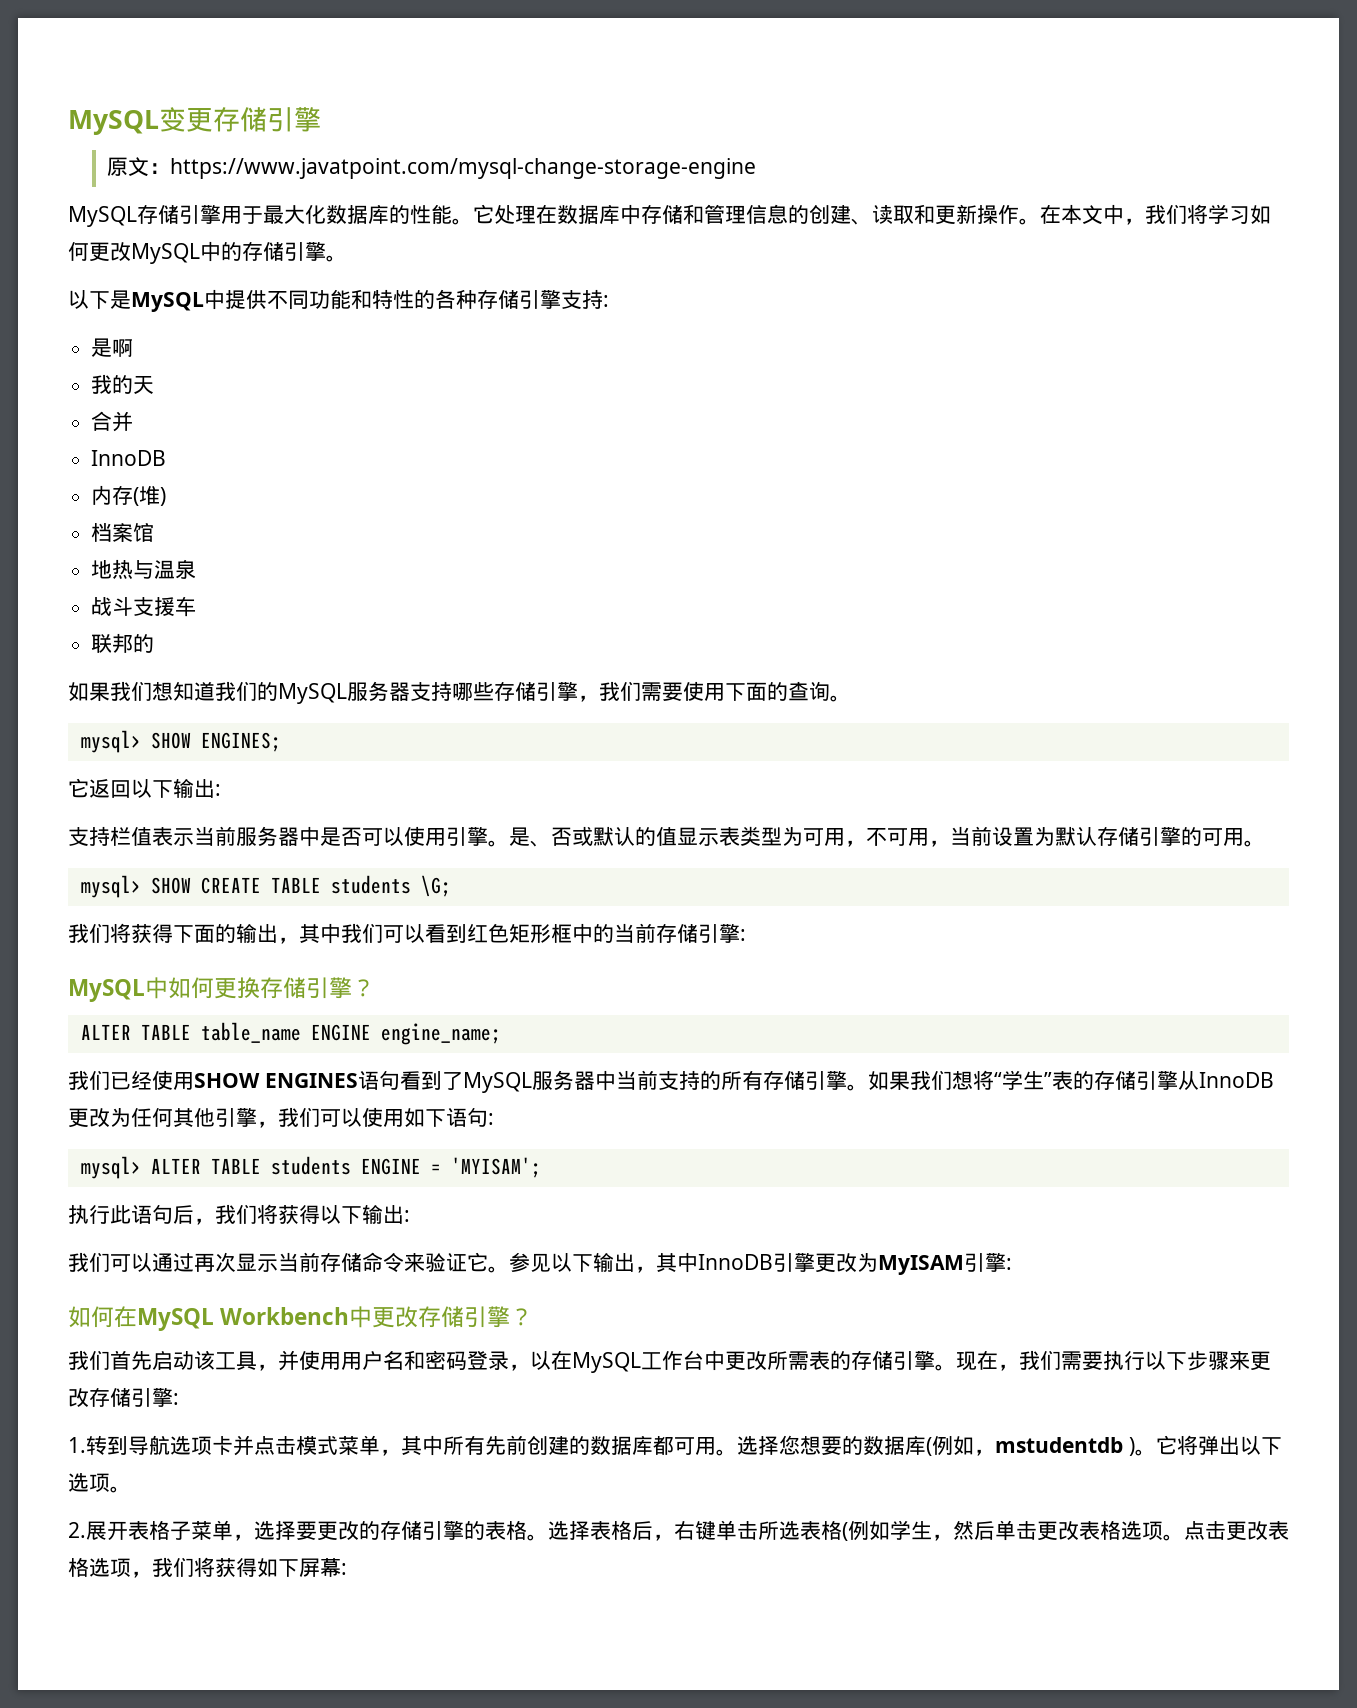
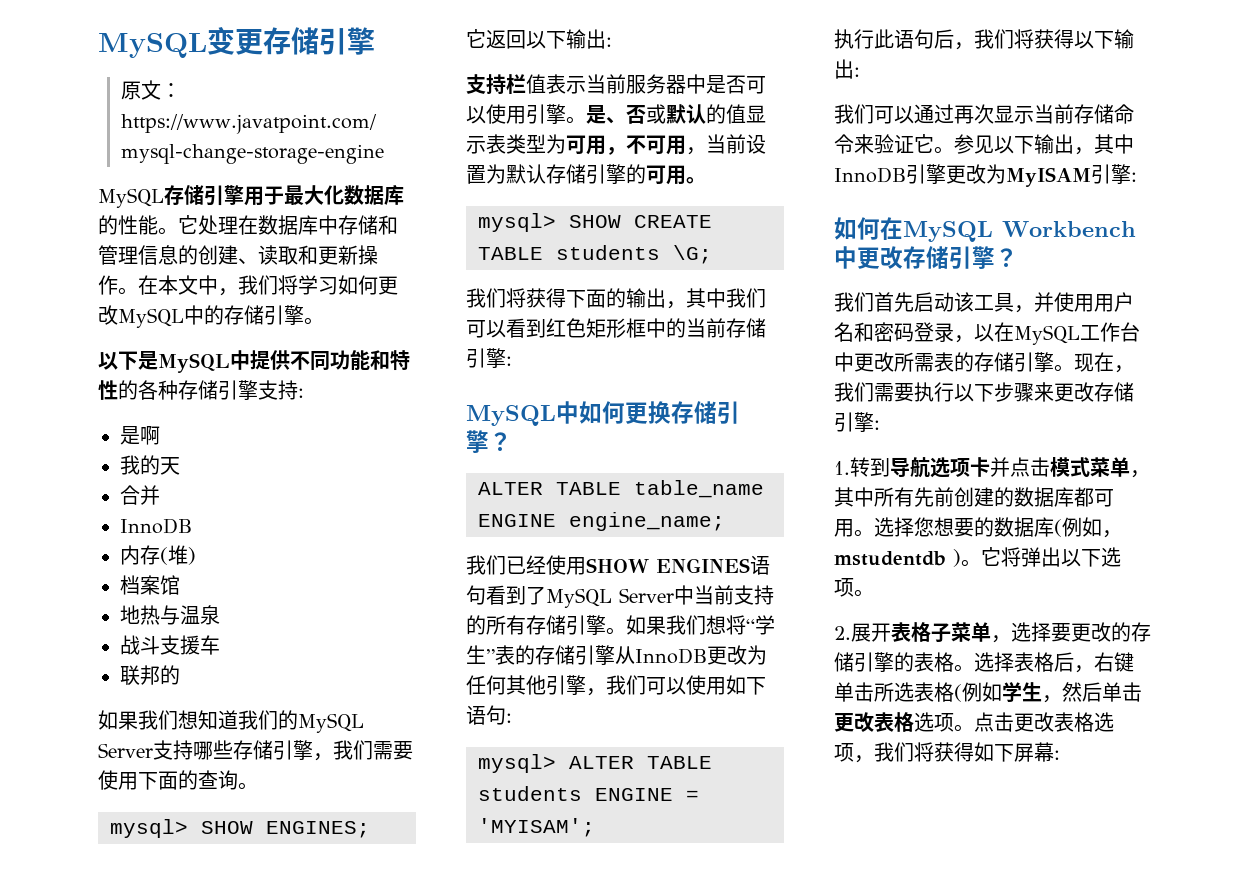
- 如果我们想知道我们的MySQL服务器支持哪些存储引擎，我们需要使用下面的查询。
+ 如果我们想知道我们的MySQL Server支持哪些存储引擎，我们需要使用下面的查询。
- 我们已经使用SHOW ENGINES语句看到了MySQL服务器中当前支持的所有存储引擎。
+ 我们已经使用SHOW ENGINES语句看到了MySQL Server中当前支持的所有存储引擎。

